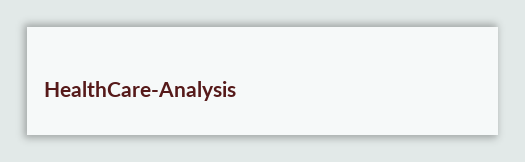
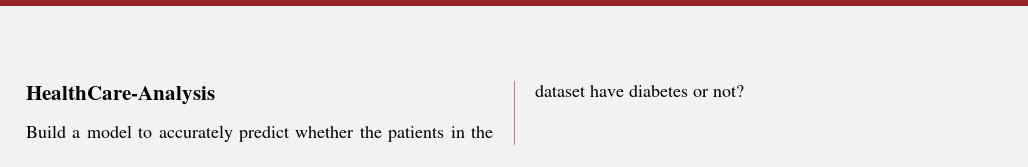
+ Build a model to accurately predict whether the patients in the dataset have diabetes or not?

